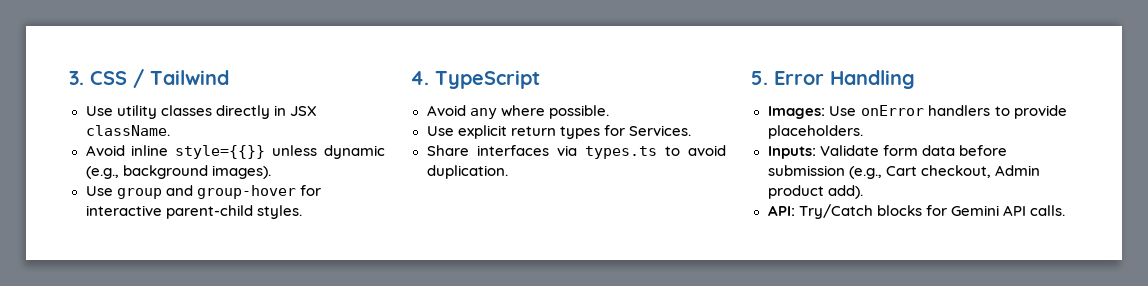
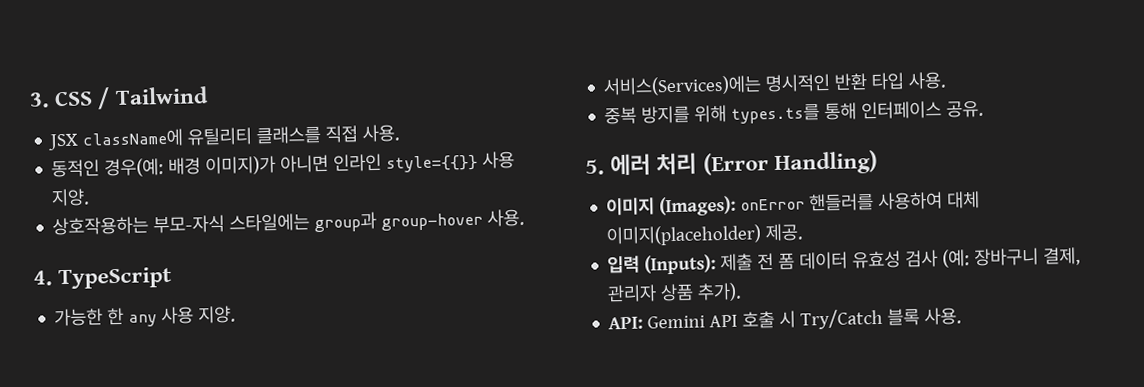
- Use utility classes directly in JSX className.
- Avoid inline style={{}} unless dynamic (e.g., background images).
- Use group and group-hover for interactive parent-child styles.
+ JSX className에 유틸리티 클래스를 직접 사용.
+ 동적인 경우(예: 배경 이미지)가 아니면 인라인 style={{}} 사용 지양.
+ 상호작용하는 부모-자식 스타일에는 group과 group-hover 사용.
  4. TypeScript
- Avoid any where possible.
- Use explicit return types for Services.
- Share interfaces via types.ts to avoid duplication.
- 5. Error Handling
- Images: Use onError handlers to provide placeholders.
- Inputs: Validate form data before submission (e.g., Cart checkout, Admin product add).
- API: Try/Catch blocks for Gemini API calls.
+ 가능한 한 any 사용 지양.
+ 서비스(Services)에는 명시적인 반환 타입 사용.
+ 중복 방지를 위해 types.ts를 통해 인터페이스 공유.
+ 5. 에러 처리 (Error Handling)
+ 이미지 (Images): onError 핸들러를 사용하여 대체 이미지(placeholder) 제공.
+ 입력 (Inputs): 제출 전 폼 데이터 유효성 검사 (예: 장바구니 결제, 관리자 상품 추가).
+ API: Gemini API 호출 시 Try/Catch 블록 사용.

